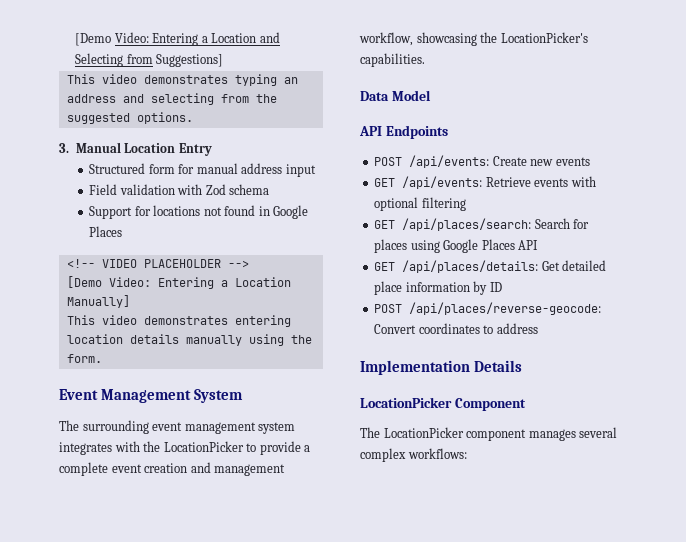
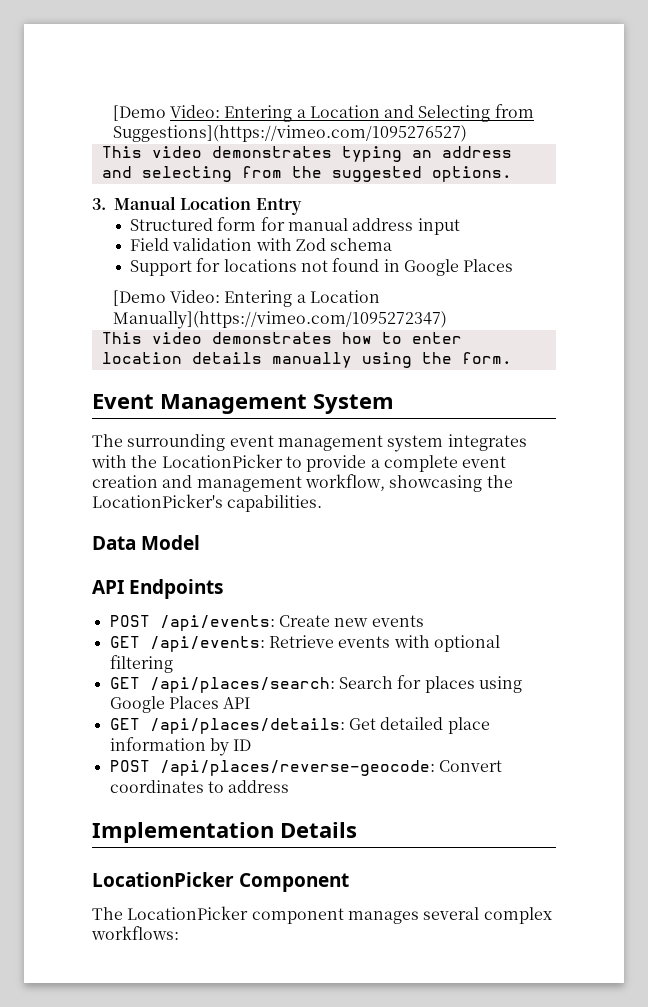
- [Demo Video: Entering a Location and Selecting from Suggestions]
+ [Demo Video: Entering a Location and Selecting from Suggestions](https://vimeo.com/1095276527)
- <!-- VIDEO PLACEHOLDER -->
- [Demo Video: Entering a Location Manually]
- This video demonstrates entering location details manually using the form.
+ [Demo Video: Entering a Location Manually](https://vimeo.com/1095272347)
+ This video demonstrates how to enter location details manually using the form.

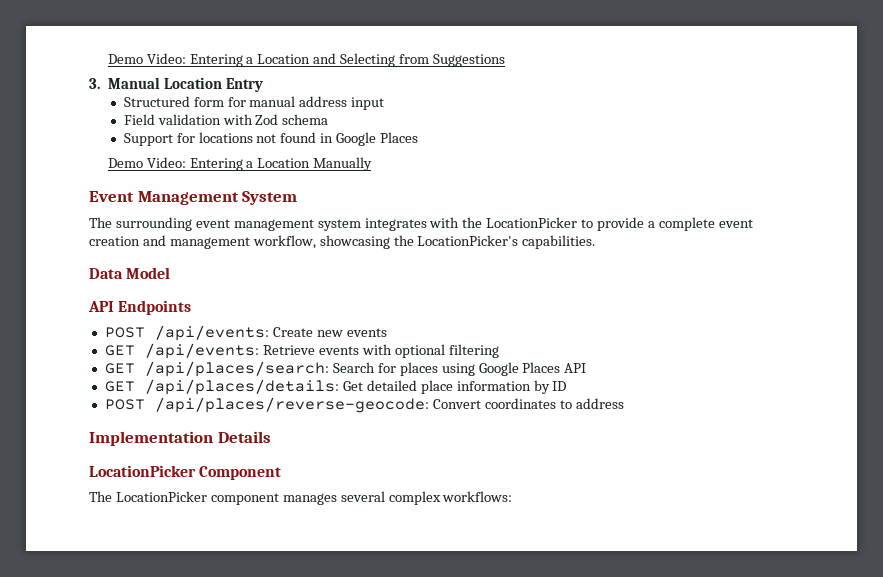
- [Demo Video: Entering a Location and Selecting from Suggestions](https://vimeo.com/1095276527)
- This video demonstrates typing an address and selecting from the suggested options.
+ Demo Video: Entering a Location and Selecting from Suggestions
- [Demo Video: Entering a Location Manually](https://vimeo.com/1095272347)
- This video demonstrates how to enter location details manually using the form.
+ Demo Video: Entering a Location Manually

